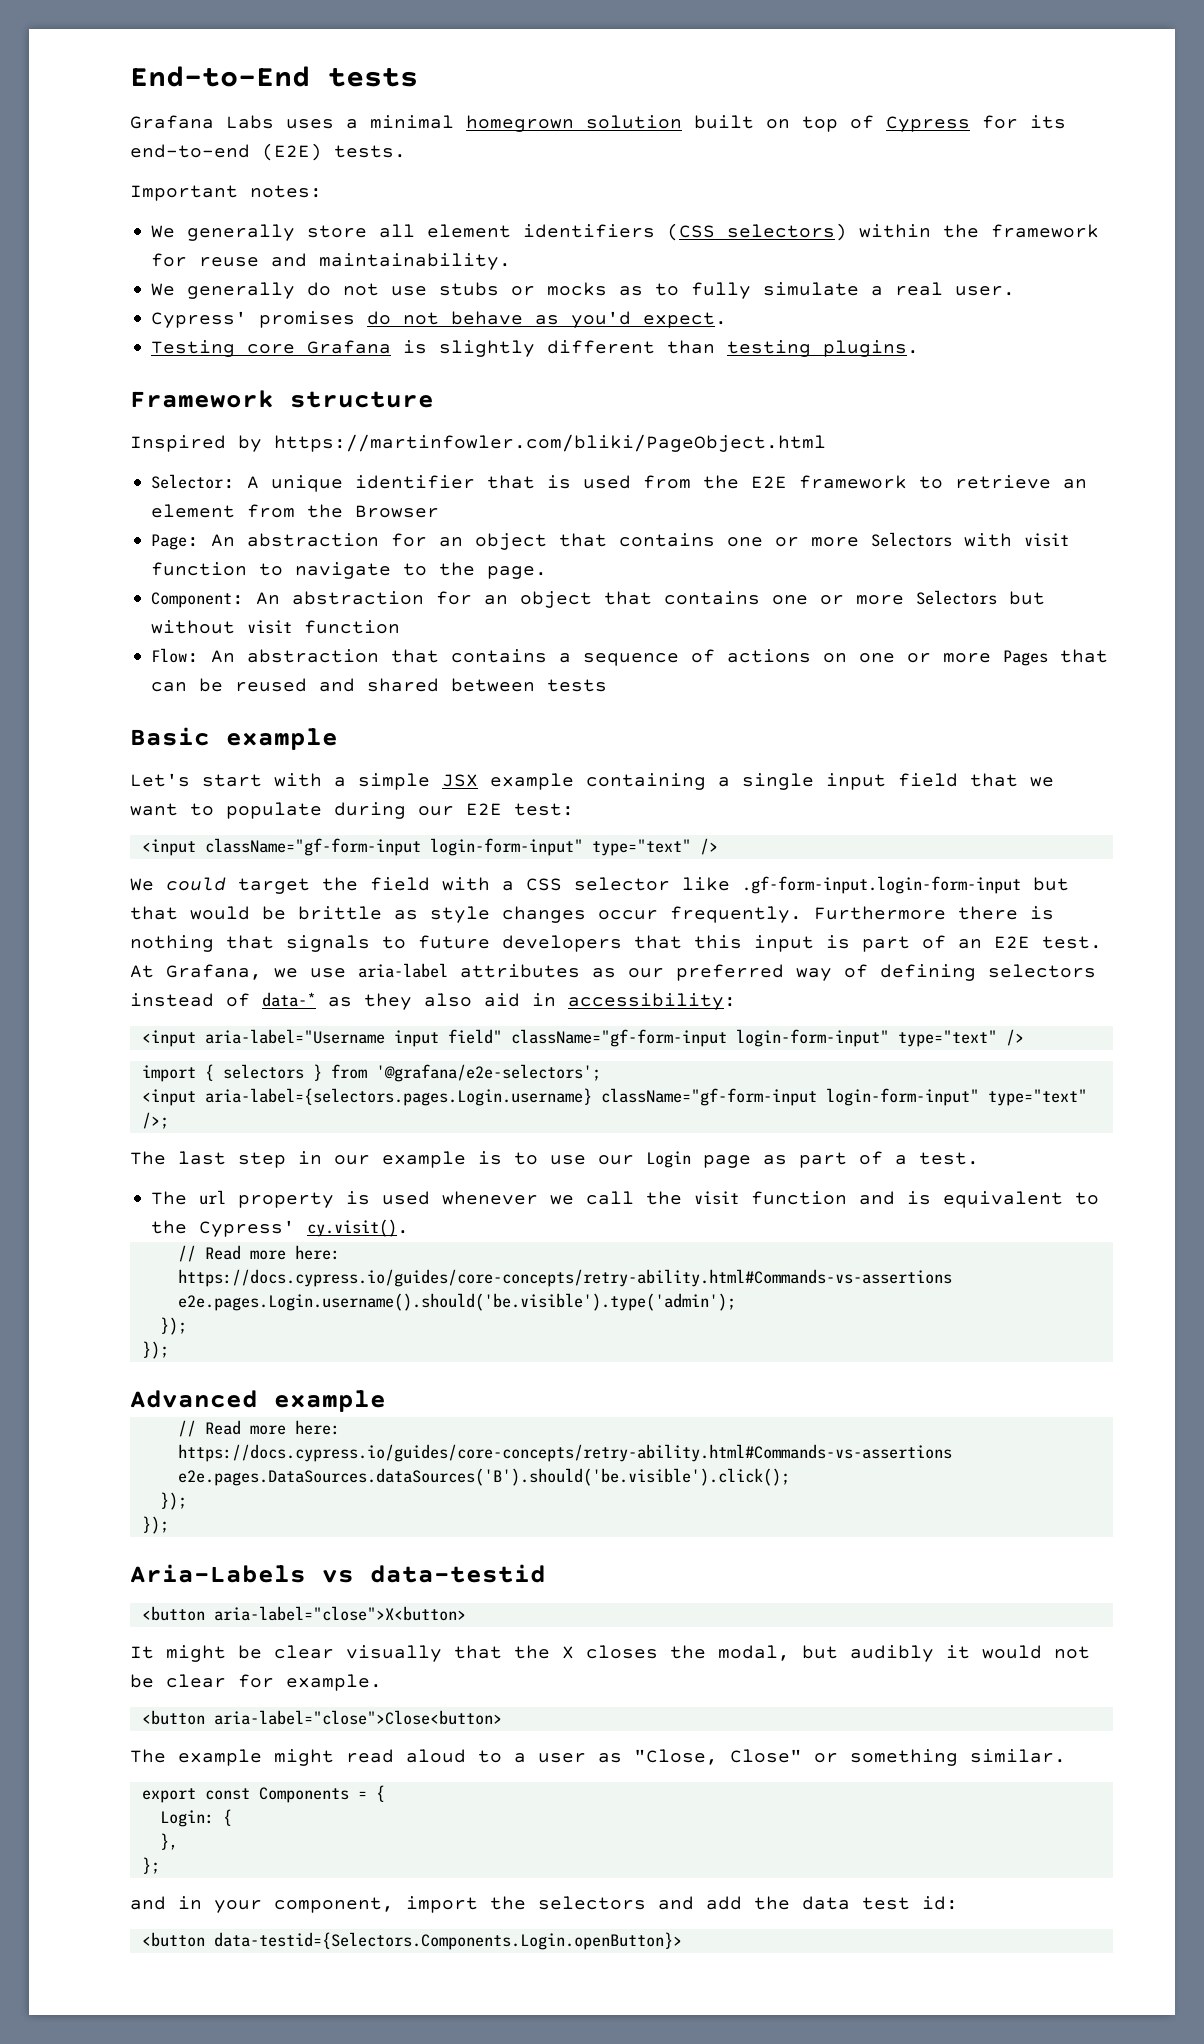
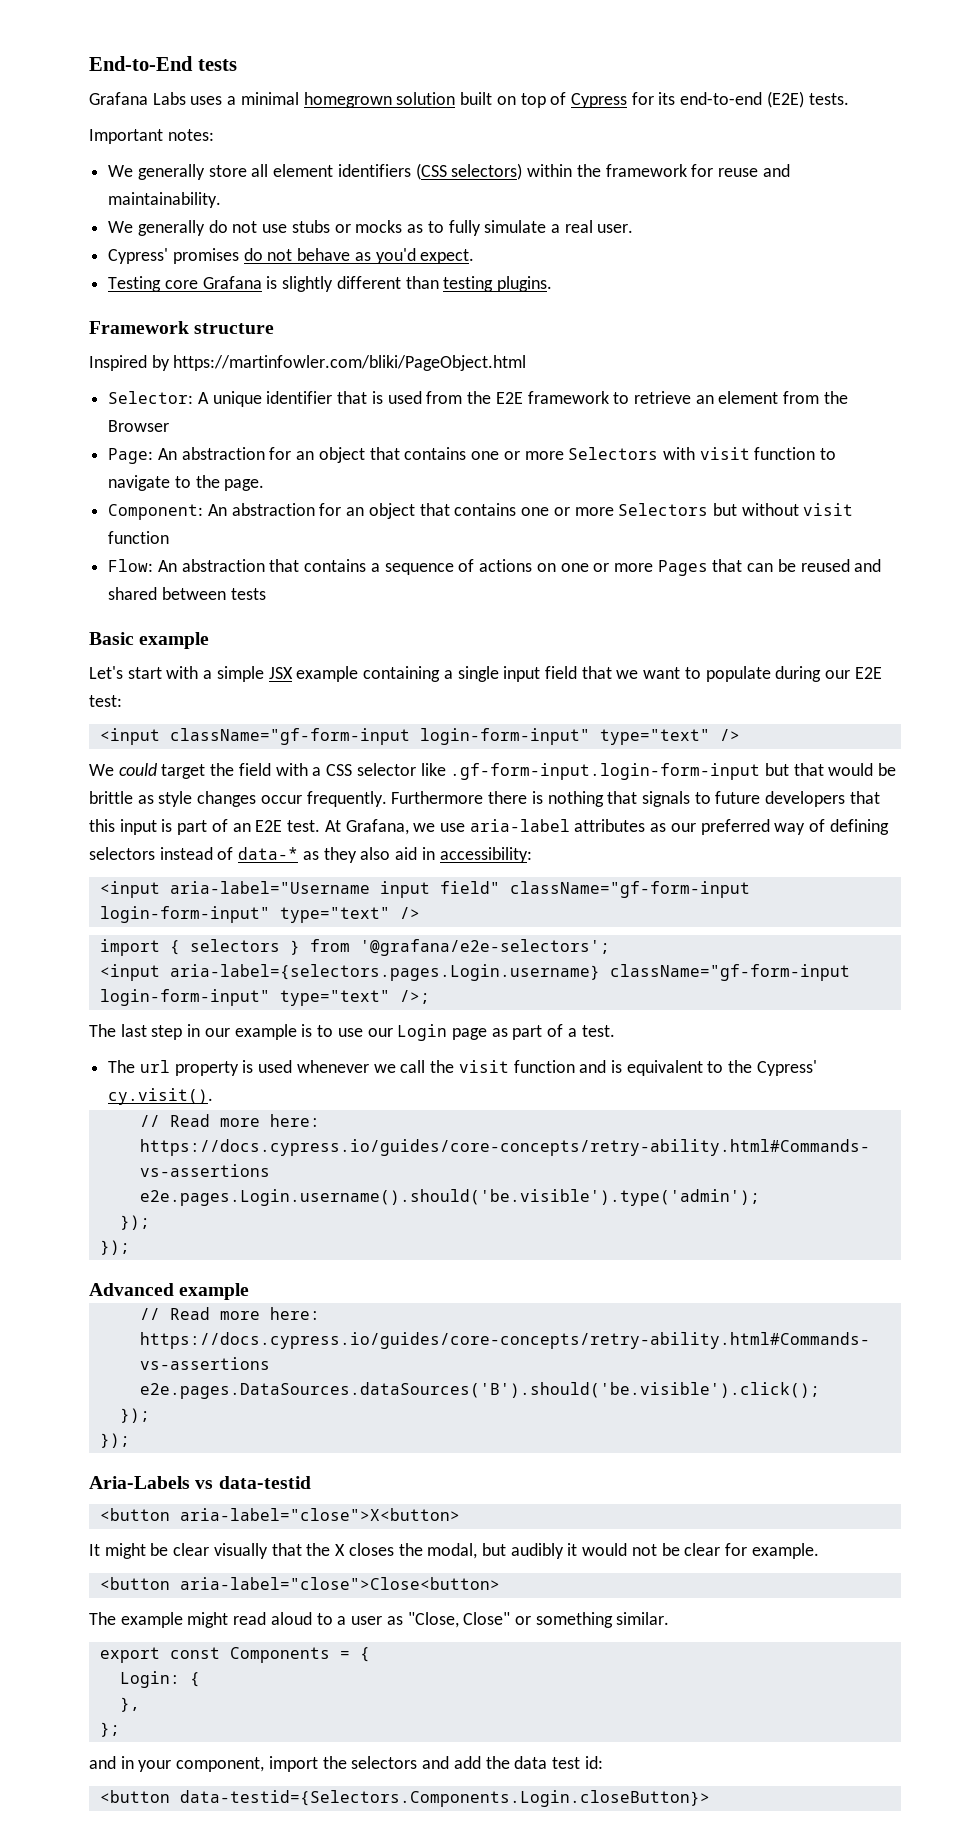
- <button data-testid={Selectors.Components.Login.openButton}>
+ <button data-testid={Selectors.Components.Login.closeButton}>

